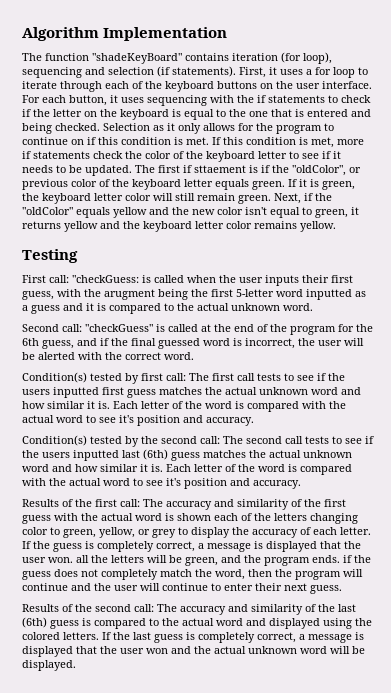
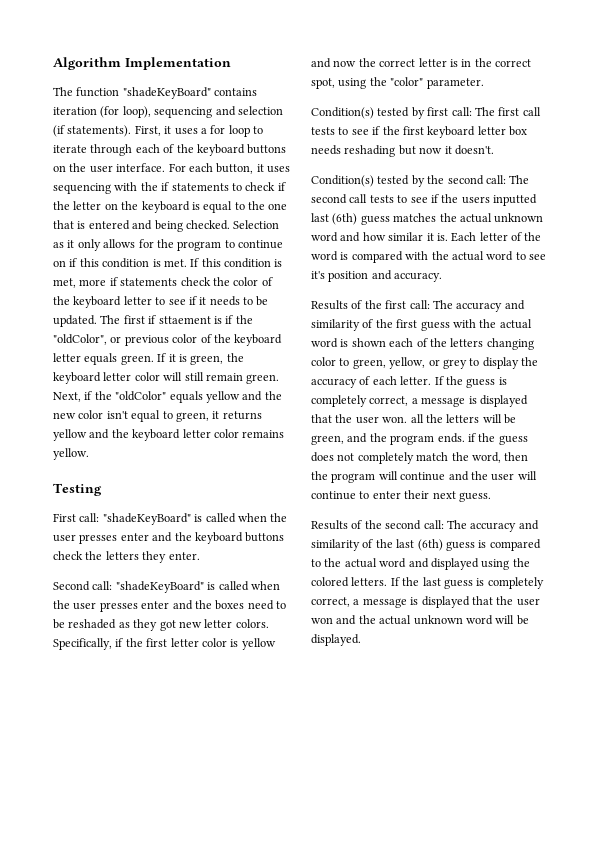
- First call: "checkGuess: is called when the user inputs their first guess, with the arugment being the first 5-letter word inputted as a guess and it is compared to the actual unknown word.
+ First call: "shadeKeyBoard" is called when the user presses enter and the keyboard buttons check the letters they enter.
- Second call: "checkGuess" is called at the end of the program for the 6th guess, and if the final guessed word is incorrect, the user will be alerted with the correct word.
+ Second call: "shadeKeyBoard" is called when the user presses enter and the boxes need to be reshaded as they got new letter colors. Specifically, if the first letter color is yellow and now the correct letter is in the correct spot, using the "color" parameter.
- Condition(s) tested by first call: The first call tests to see if the users inputted first guess matches the actual unknown word and how similar it is. Each letter of the word is compared with the actual word to see it's position and accuracy.
+ Condition(s) tested by first call: The first call tests to see if the first keyboard letter box needs reshading but now it doesn't.

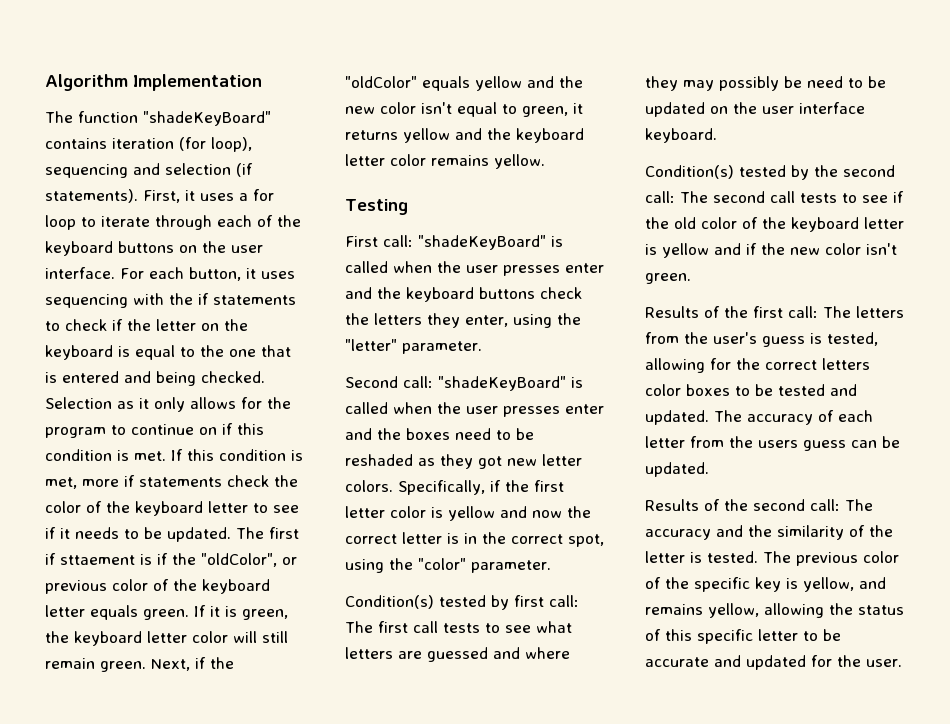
- First call: "shadeKeyBoard" is called when the user presses enter and the keyboard buttons check the letters they enter.
+ First call: "shadeKeyBoard" is called when the user presses enter and the keyboard buttons check the letters they enter, using the "letter" parameter.
- Condition(s) tested by first call: The first call tests to see if the first keyboard letter box needs reshading but now it doesn't.
+ Condition(s) tested by first call: The first call tests to see what letters are guessed and where they may possibly be need to be updated on the user interface keyboard.
- Condition(s) tested by the second call: The second call tests to see if the users inputted last (6th) guess matches the actual unknown word and how similar it is. Each letter of the word is compared with the actual word to see it's position and accuracy.
+ Condition(s) tested by the second call: The second call tests to see if the old color of the keyboard letter is yellow and if the new color isn't green.
- Results of the first call: The accuracy and similarity of the first guess with the actual word is shown each of the letters changing color to green, yellow, or grey to display the accuracy of each letter. If the guess is completely correct, a message is displayed that the user won. all the letters will be green, and the program ends. if the guess does not completely match the word, then the program will continue and the user will continue to enter their next guess.
+ Results of the first call: The letters from the user's guess is tested, allowing for the correct letters color boxes to be tested and updated. The accuracy of each letter from the users guess can be updated.
- Results of the second call: The accuracy and similarity of the last (6th) guess is compared to the actual word and displayed using the colored letters. If the last guess is completely correct, a message is displayed that the user won and the actual unknown word will be displayed.
+ Results of the second call: The accuracy and the similarity of the letter is tested. The previous color of the specific key is yellow, and remains yellow, allowing the status of this specific letter to be accurate and updated for the user.

